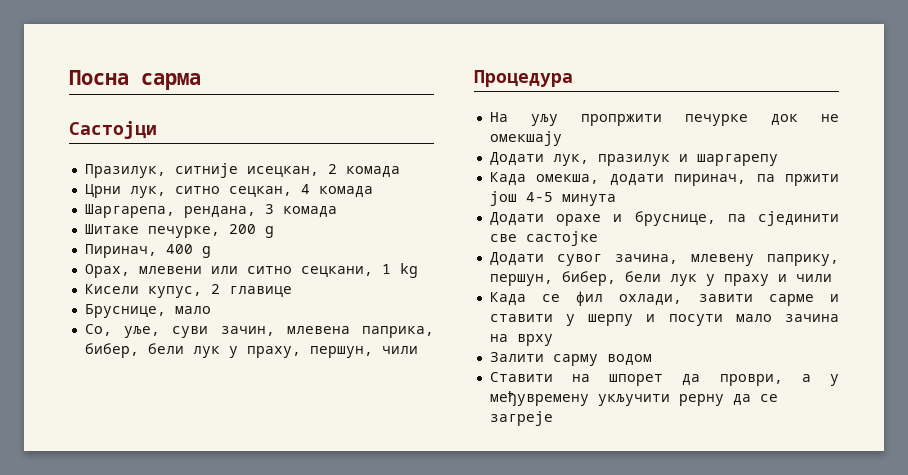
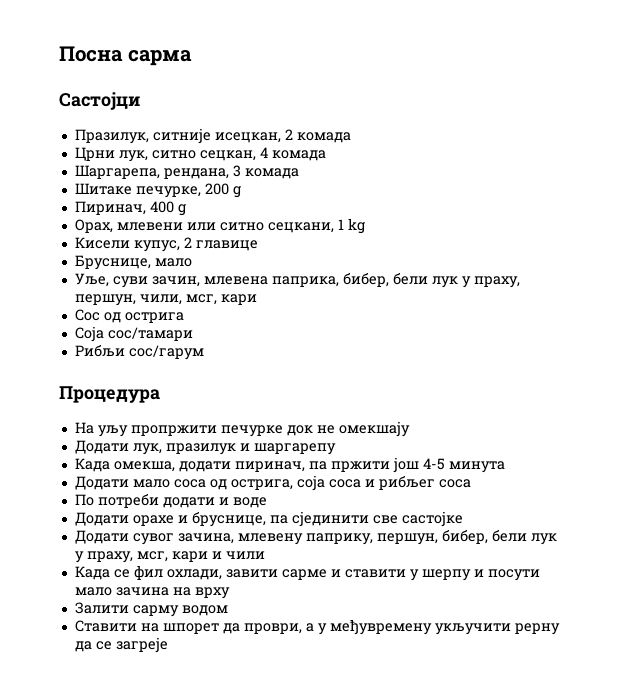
- Со, уље, суви зачин, млевена паприка, бибер, бели лук у праху, першун, чили
+ Уље, суви зачин, млевена паприка, бибер, бели лук у праху, першун, чили, мсг, кари
+ Сос од острига
+ Соја сос/тамари
+ Рибљи сос/гарум
+ Додати мало соса од острига, соја соса и рибљег соса
+ По потреби додати и воде
- Додати сувог зачина, млевену паприку, першун, бибер, бели лук у праху и чили
+ Додати сувог зачина, млевену паприку, першун, бибер, бели лук у праху, мсг, кари и чили

